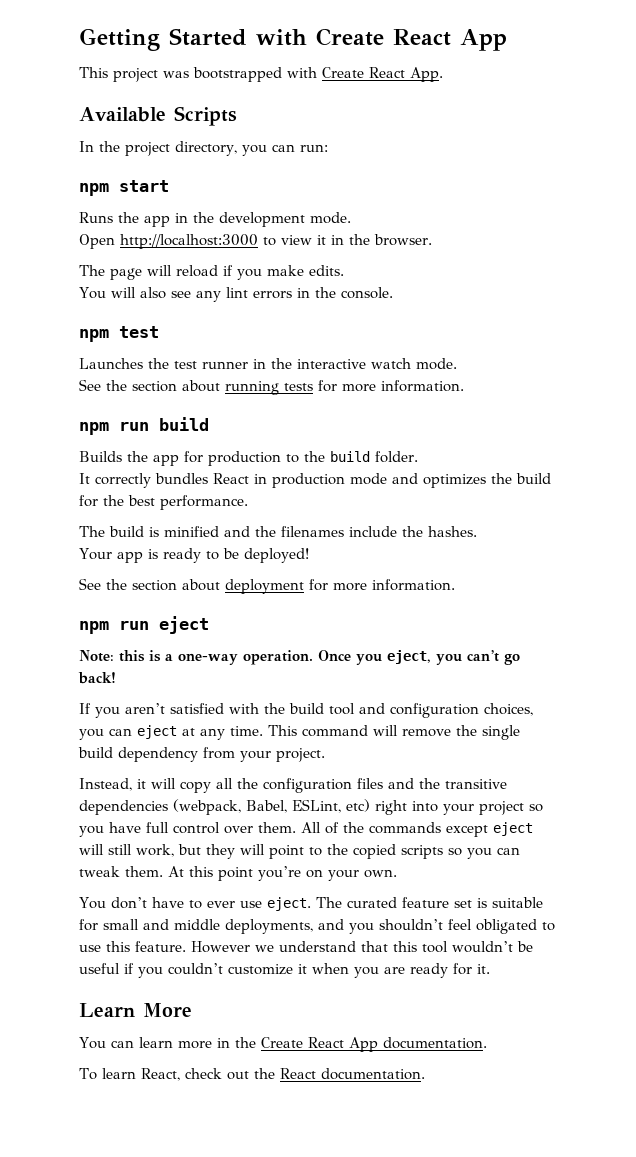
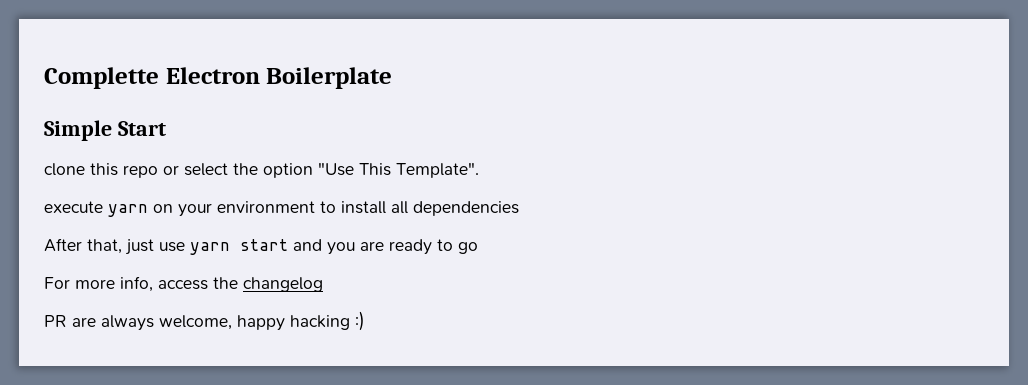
- Getting Started with Create React App
- This project was bootstrapped with Create React App.
- Available Scripts
- In the project directory, you can run:
- npm start
- Runs the app in the development mode.
- Open http://localhost:3000 to view it in the browser.
- The page will reload if you make edits.
- You will also see any lint errors in the console.
- npm test
- Launches the test runner in the interactive watch mode.
- See the section about running tests for more information.
- npm run build
- Builds the app for production to the build folder.
- It correctly bundles React in production mode and optimizes the build for the best performance.
- The build is minified and the filenames include the hashes.
- Your app is ready to be deployed!
- See the section about deployment for more information.
- npm run eject
- Note: this is a one-way operation. Once you eject, you can’t go back!
- If you aren’t satisfied with the build tool and configuration choices, you can eject at any time. This command will remove the single build dependency from your project.
- Instead, it will copy all the configuration files and the transitive dependencies (webpack, Babel, ESLint, etc) right into your project so you have full control over them. All of the commands except eject will still work, but they will point to the copied scripts so you can tweak them. At this point you’re on your own.
- You don’t have to ever use eject. The curated feature set is suitable for small and middle deployments, and you shouldn’t feel obligated to use this feature. However we understand that this tool wouldn’t be useful if you couldn’t customize it when you are ready for it.
- Learn More
- You can learn more in the Create React App documentation.
- To learn React, check out the React documentation.
+ Complette Electron Boilerplate
+ Simple Start
+ clone this repo or select the option "Use This Template".
+ execute yarn on your environment to install all dependencies
+ After that, just use yarn start and you are ready to go
+ For more info, access the changelog
+ PR are always welcome, happy hacking :)

